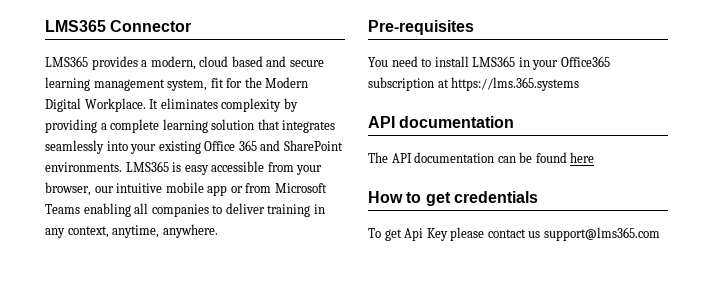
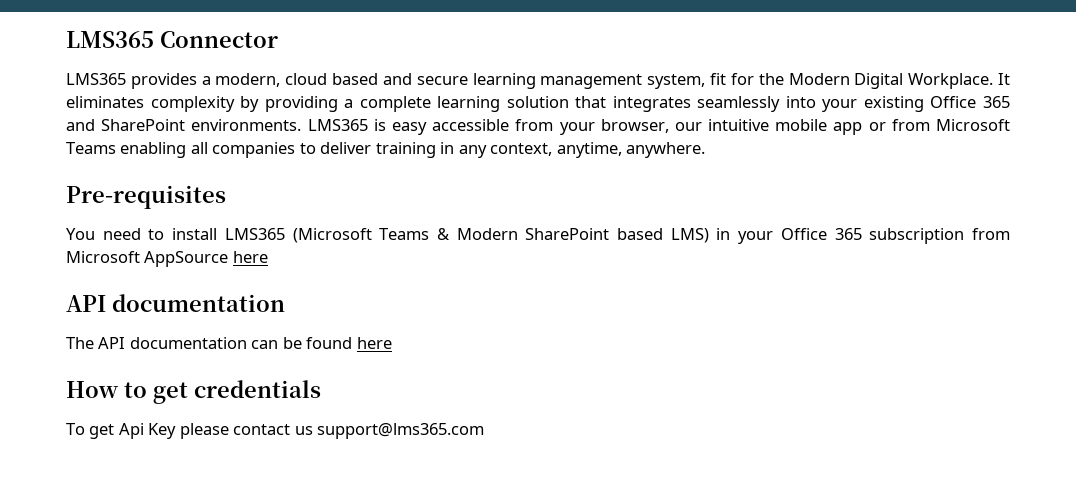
- You need to install LMS365 in your Office365 subscription at https://lms.365.systems
+ You need to install LMS365 (Microsoft Teams & Modern SharePoint based LMS) in your Office 365 subscription from Microsoft AppSource here

